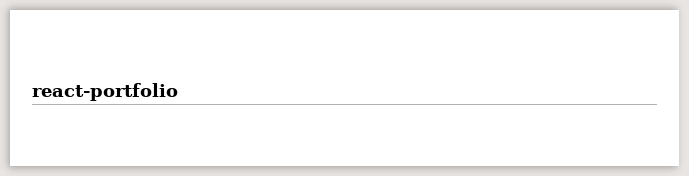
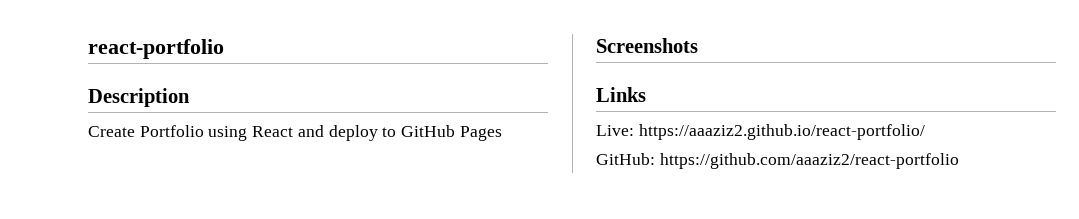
+ Description
+ Create Portfolio using React and deploy to GitHub Pages
+ Screenshots
+ Links
+ Live: https://aaaziz2.github.io/react-portfolio/
+ GitHub: https://github.com/aaaziz2/react-portfolio

